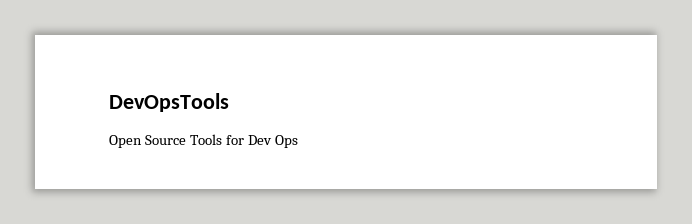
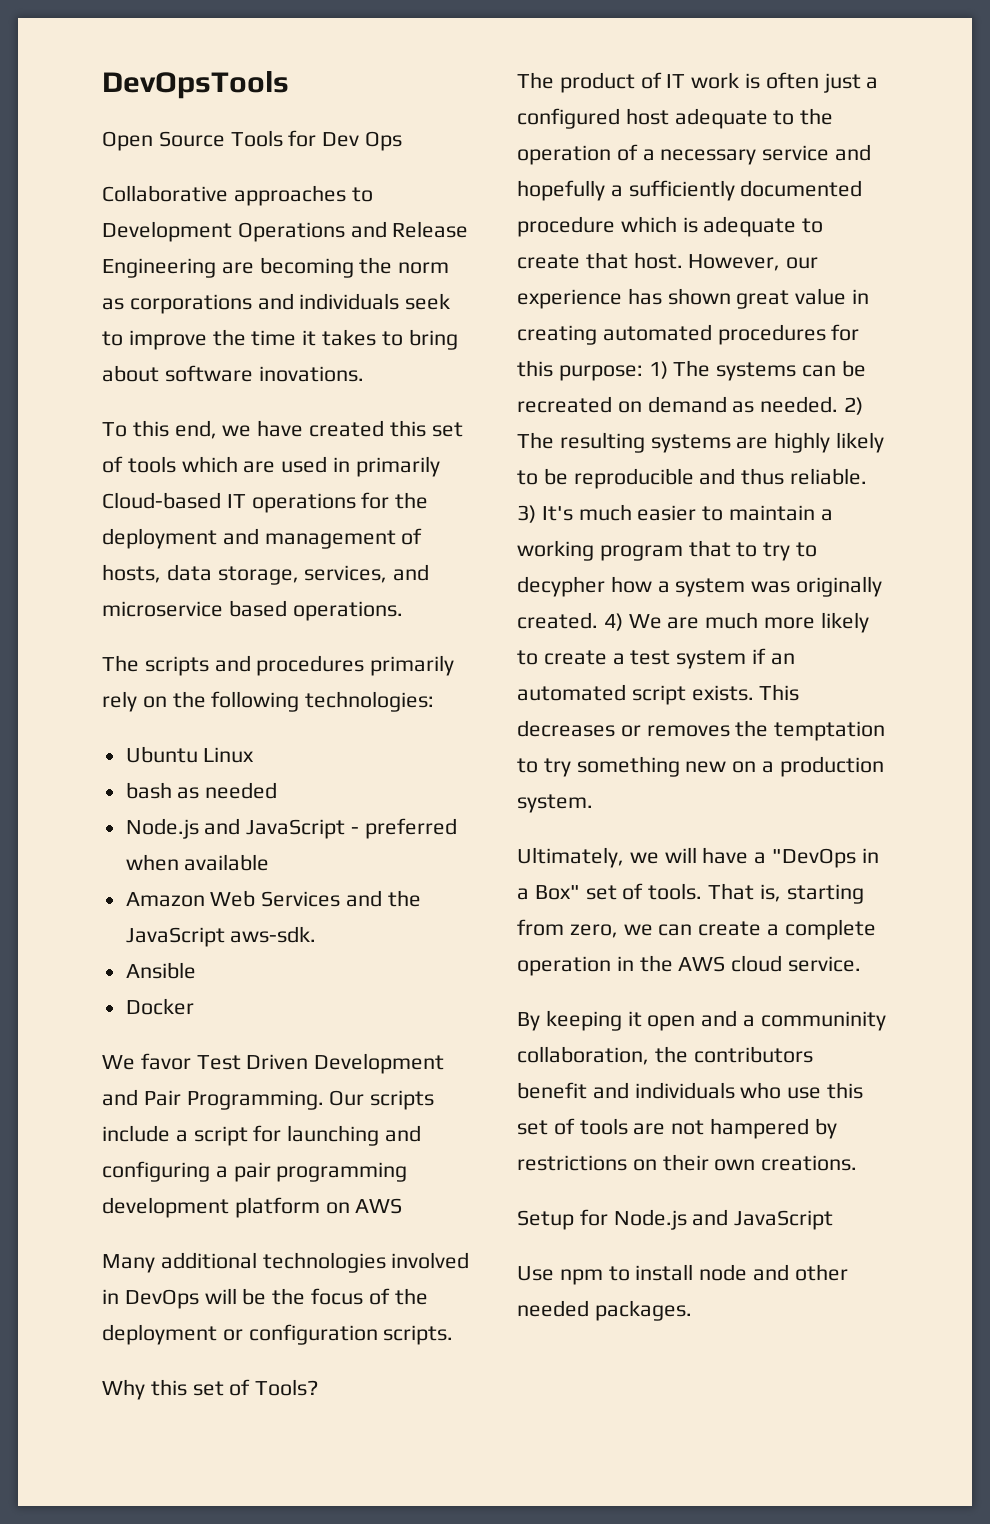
+ Collaborative approaches to Development Operations and Release Engineering are becoming the norm as corporations and individuals seek to improve the time it takes to bring about software inovations.
+ To this end, we have created this set of tools which are used in primarily Cloud-based IT operations for the deployment and management of hosts, data storage, services, and microservice based operations.
+ The scripts and procedures primarily rely on the following technologies:
+ Ubuntu Linux
+ bash as needed
+ Node.js and JavaScript - preferred when available
+ Amazon Web Services and the JavaScript aws-sdk.
+ Ansible
+ Docker
+ We favor Test Driven Development and Pair Programming. Our scripts include a script for launching and configuring a pair programming development platform on AWS
+ Many additional technologies involved in DevOps will be the focus of the deployment or configuration scripts.
+ Why this set of Tools?
+ The product of IT work is often just a configured host adequate to the operation of a necessary service and hopefully a sufficiently documented procedure which is adequate to create that host. However, our experience has shown great value in creating automated procedures for this purpose: 1) The systems can be recreated on demand as needed. 2) The resulting systems are highly likely to be reproducible and thus reliable. 3) It's much easier to maintain a working program that to try to decypher how a system was originally created. 4) We are much more likely to create a test system if an automated script exists. This decreases or removes the temptation to try something new on a production system.
+ Ultimately, we will have a "DevOps in a Box" set of tools. That is, starting from zero, we can create a complete operation in the AWS cloud service.
+ By keeping it open and a communinity collaboration, the contributors benefit and individuals who use this set of tools are not hampered by restrictions on their own creations.
+ Setup for Node.js and JavaScript
+ Use npm to install node and other needed packages.

